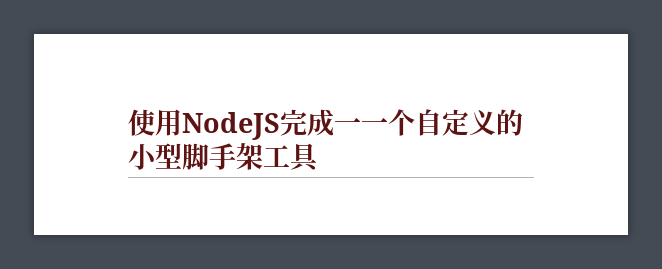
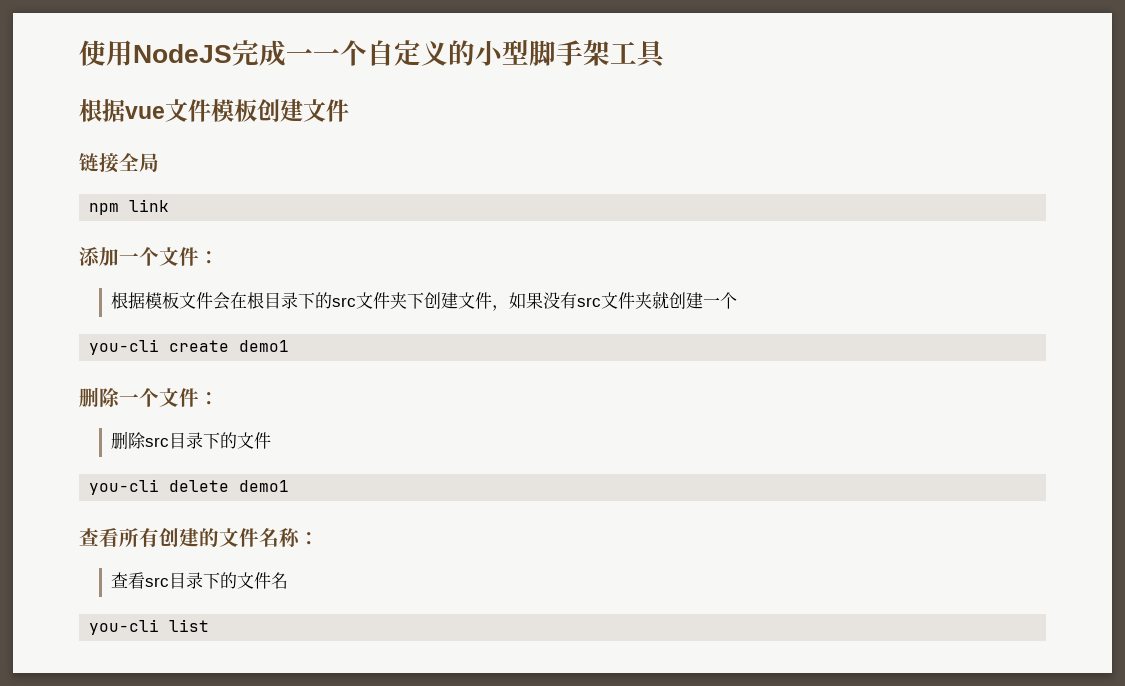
+ 根据vue文件模板创建文件
+ 链接全局
+ npm link
+ 添加一个文件：
+ 根据模板文件会在根目录下的src文件夹下创建文件，如果没有src文件夹就创建一个
+ you-cli create demo1
+ 删除一个文件：
+ 删除src目录下的文件
+ you-cli delete demo1
+ 查看所有创建的文件名称：
+ 查看src目录下的文件名
+ you-cli list

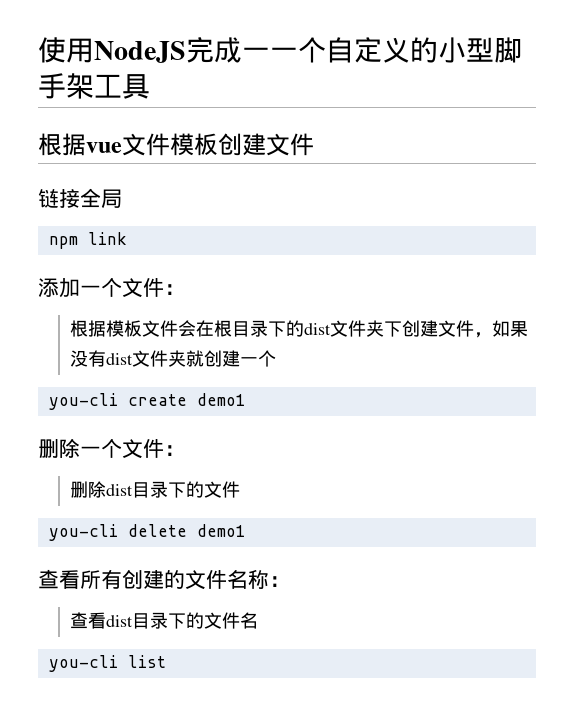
- 根据模板文件会在根目录下的src文件夹下创建文件，如果没有src文件夹就创建一个
+ 根据模板文件会在根目录下的dist文件夹下创建文件，如果没有dist文件夹就创建一个
- 删除src目录下的文件
+ 删除dist目录下的文件
- 查看src目录下的文件名
+ 查看dist目录下的文件名

